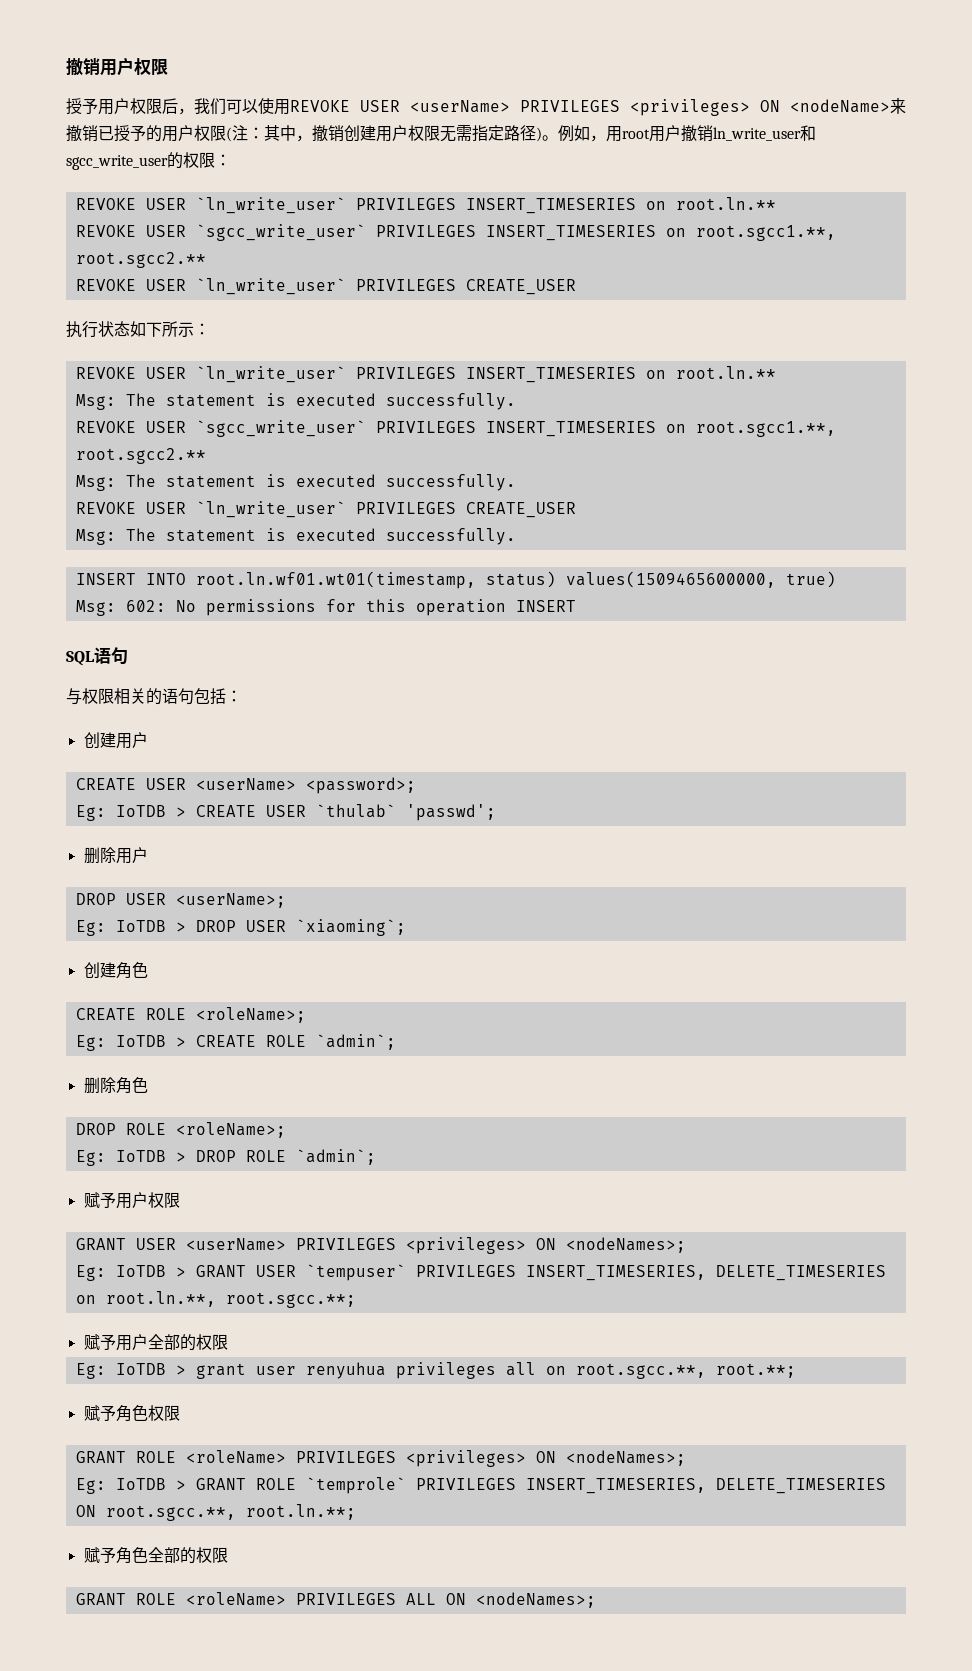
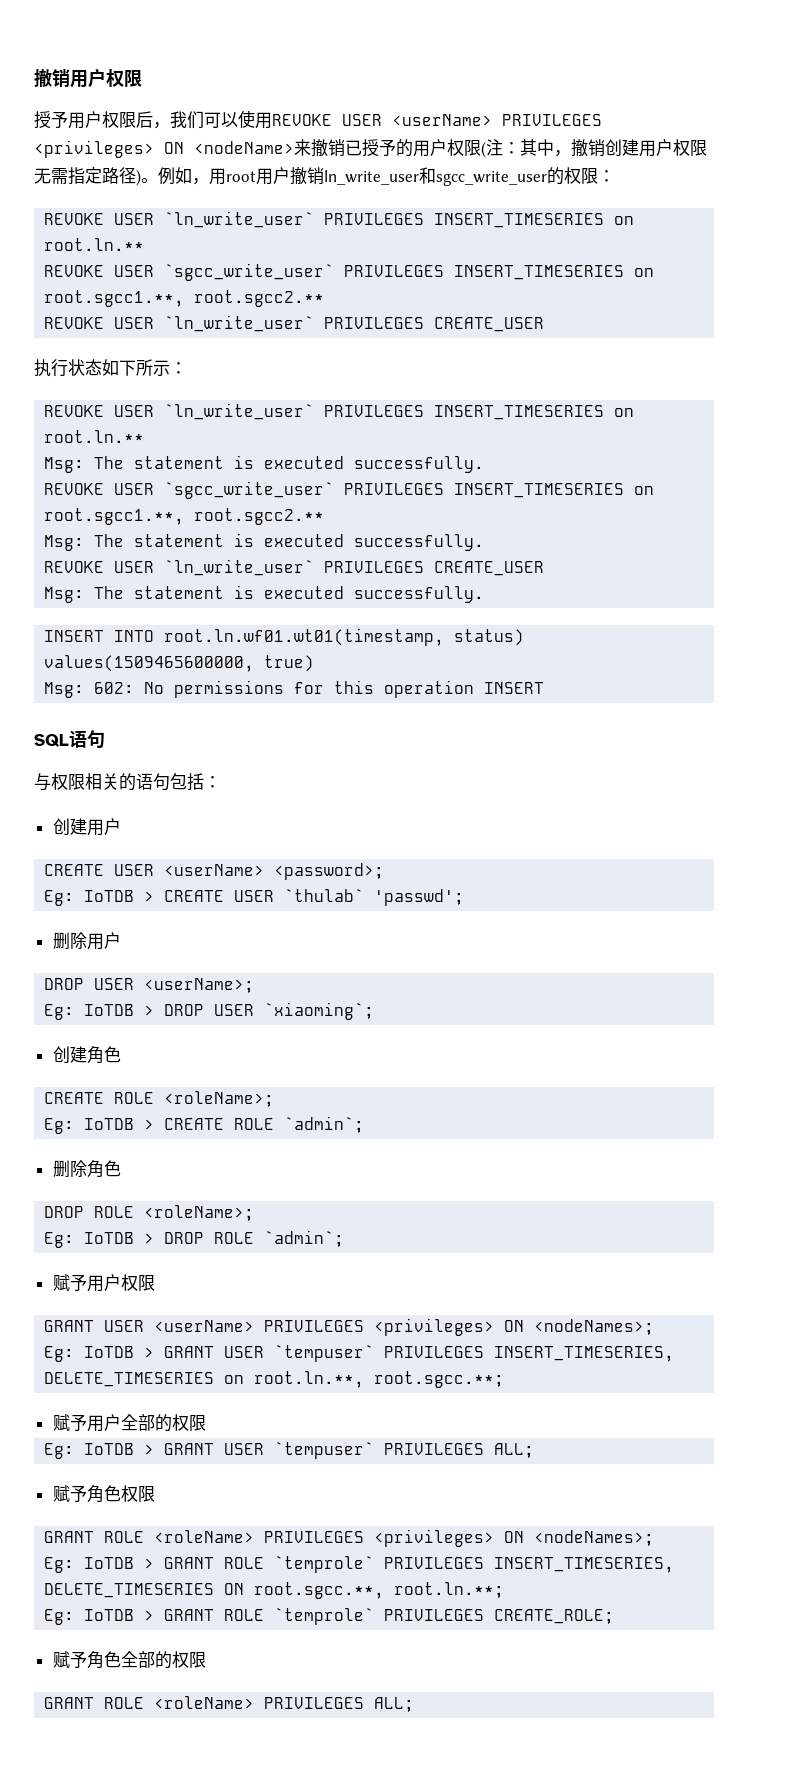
- Eg: IoTDB > grant user renyuhua privileges all on root.sgcc.**, root.**;
+ Eg: IoTDB > GRANT USER `tempuser` PRIVILEGES ALL;
+ Eg: IoTDB > GRANT ROLE `temprole` PRIVILEGES CREATE_ROLE;
- GRANT ROLE <roleName> PRIVILEGES ALL ON <nodeNames>;
+ GRANT ROLE <roleName> PRIVILEGES ALL;

